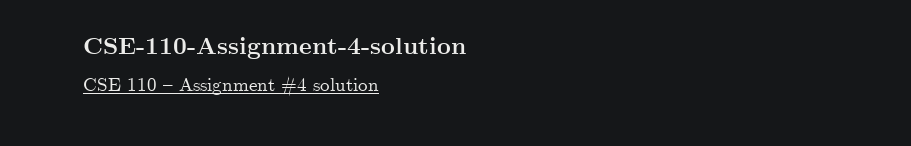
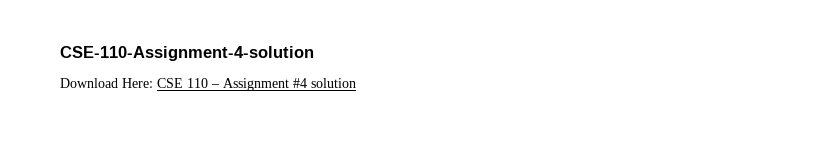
- CSE 110 – Assignment #4 solution
+ Download Here: CSE 110 – Assignment #4 solution

